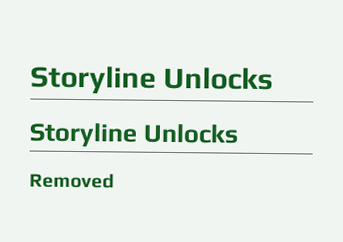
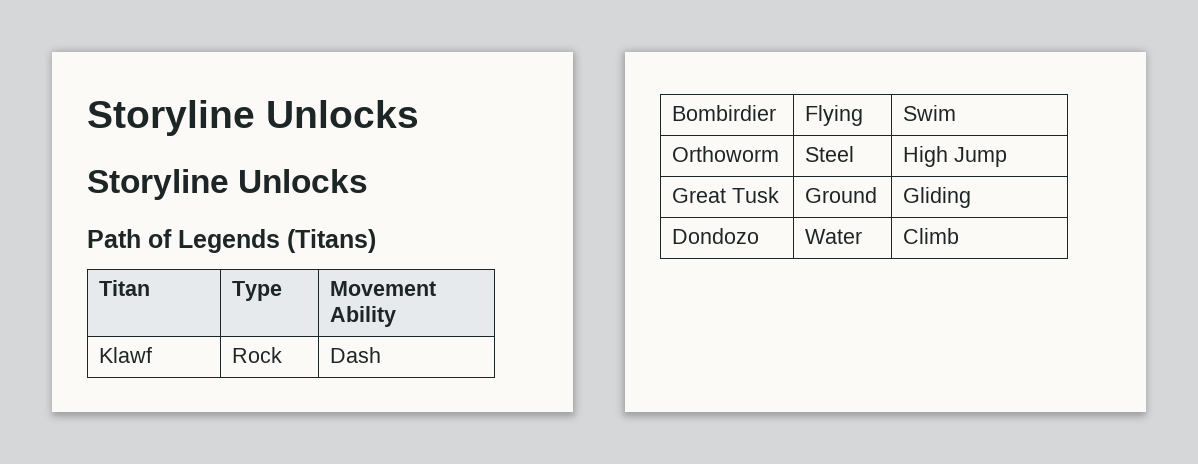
- Removed
+ Path of Legends (Titans)
+ Titan | Type | Movement Ability
+ Klawf | Rock | Dash
+ Bombirdier | Flying | Swim
+ Orthoworm | Steel | High Jump
+ Great Tusk | Ground | Gliding
+ Dondozo | Water | Climb

